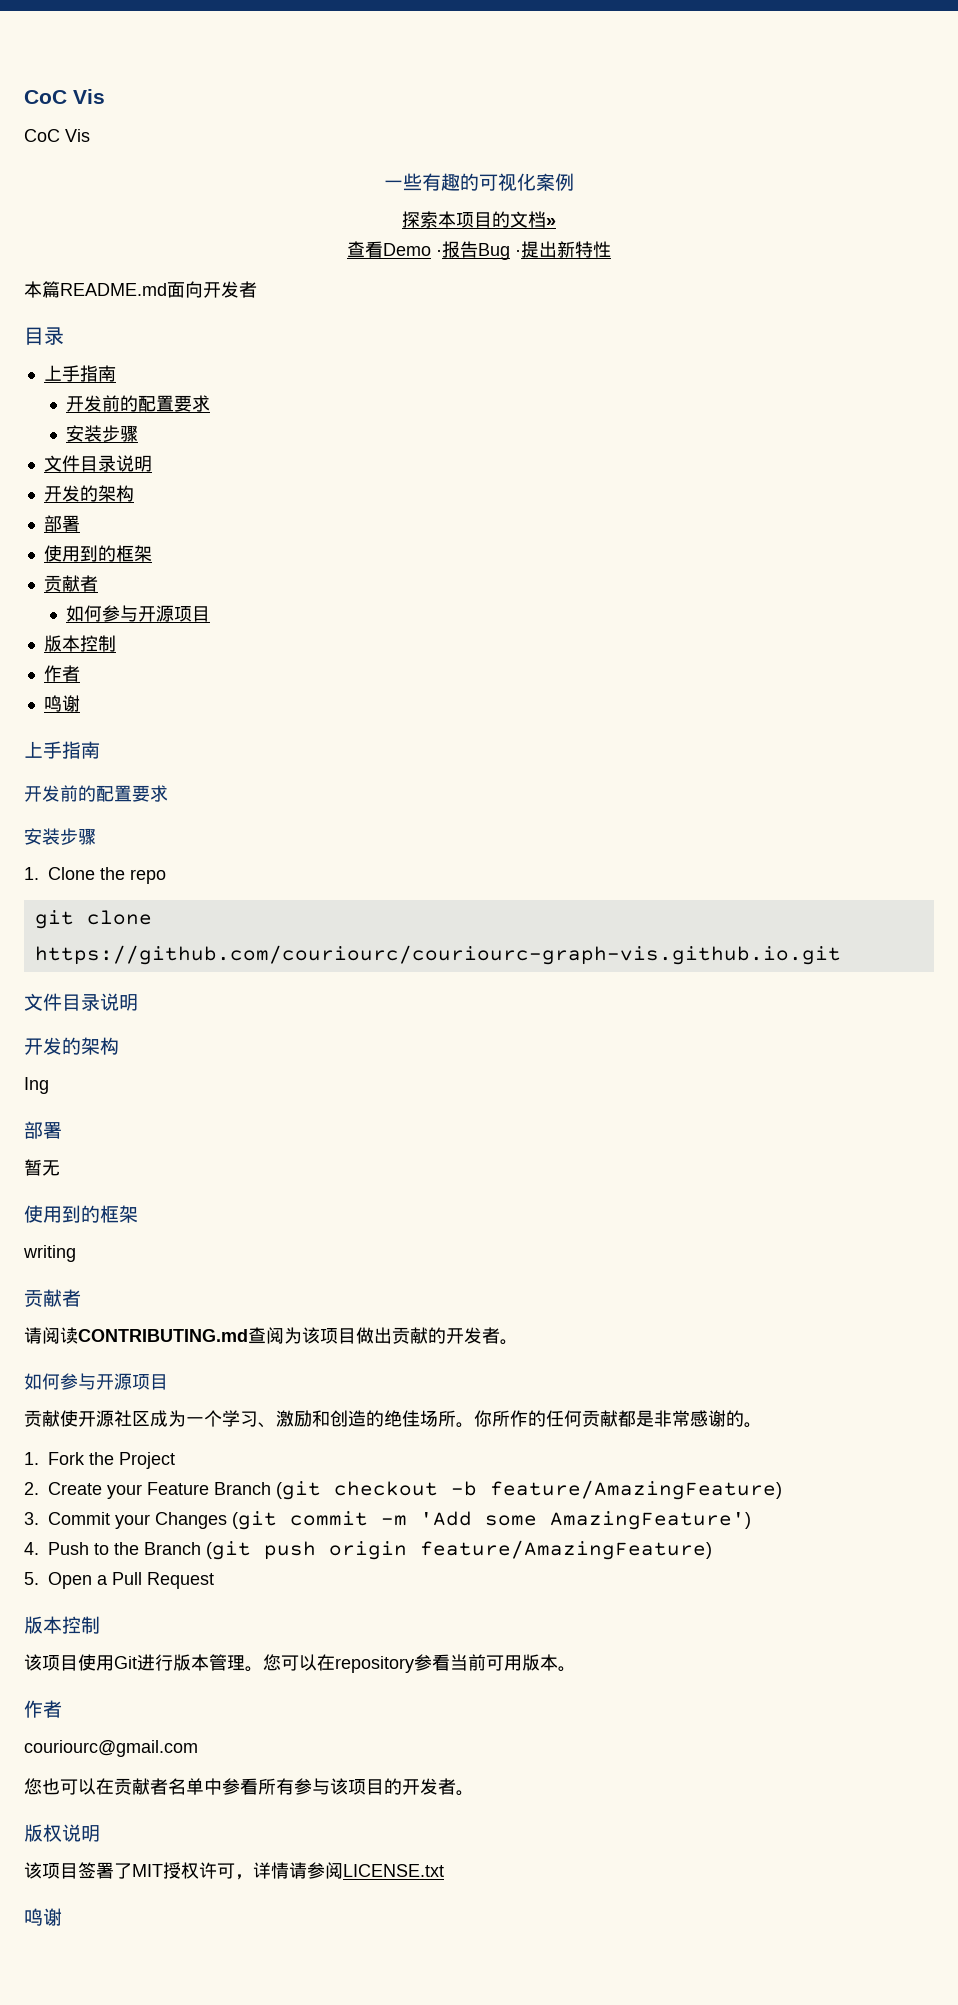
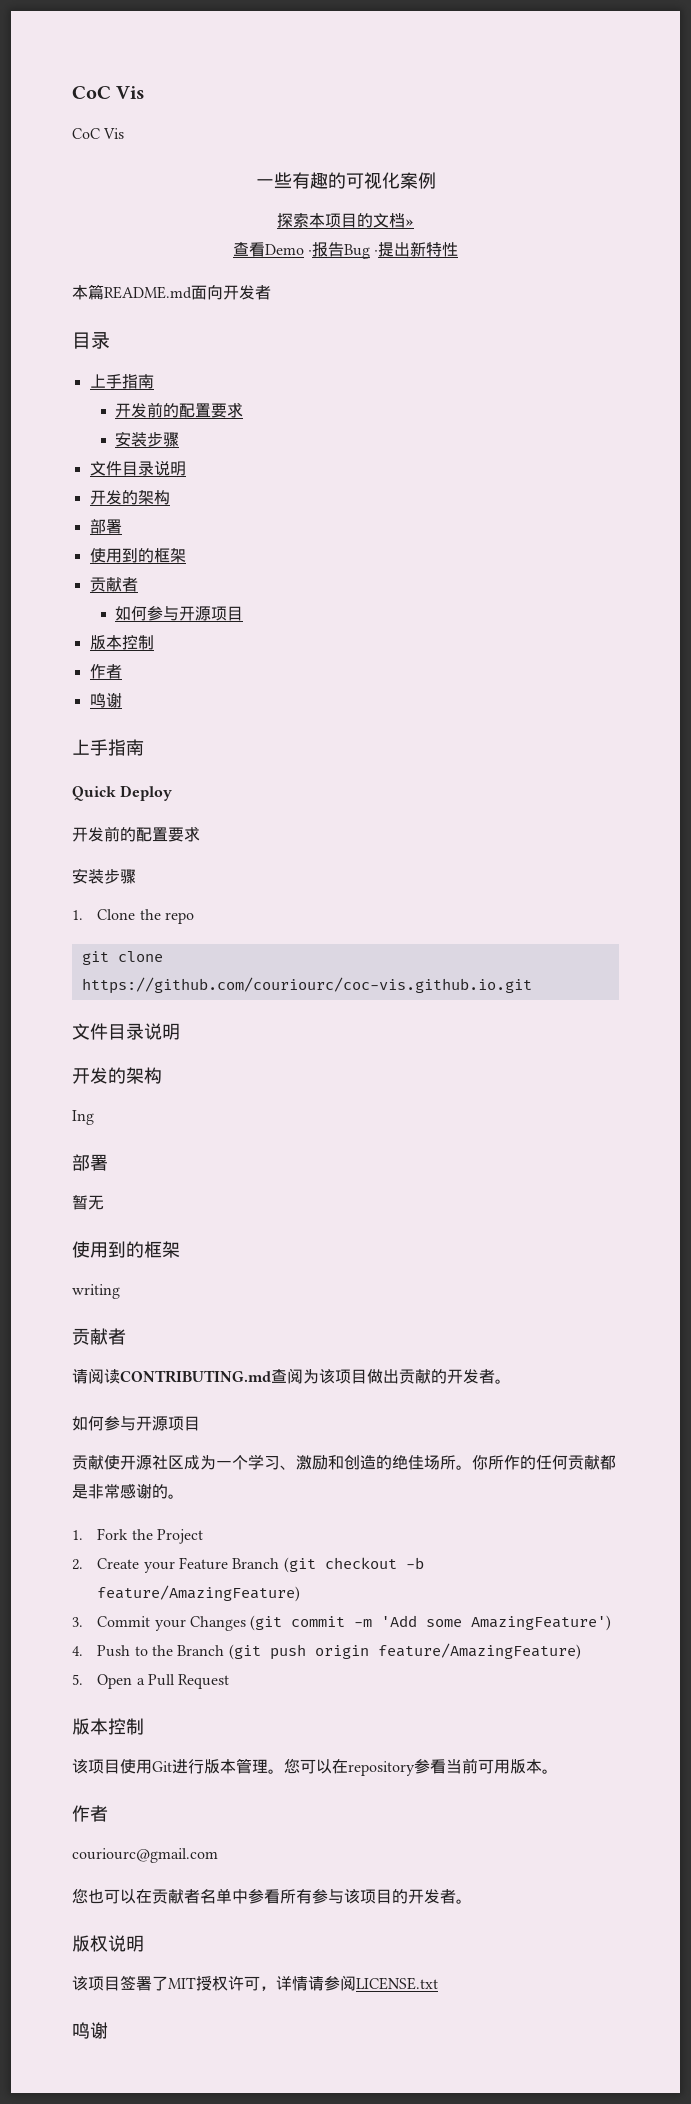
+ Quick Deploy
- git clone https://github.com/couriourc/couriourc-graph-vis.github.io.git
+ git clone https://github.com/couriourc/coc-vis.github.io.git

